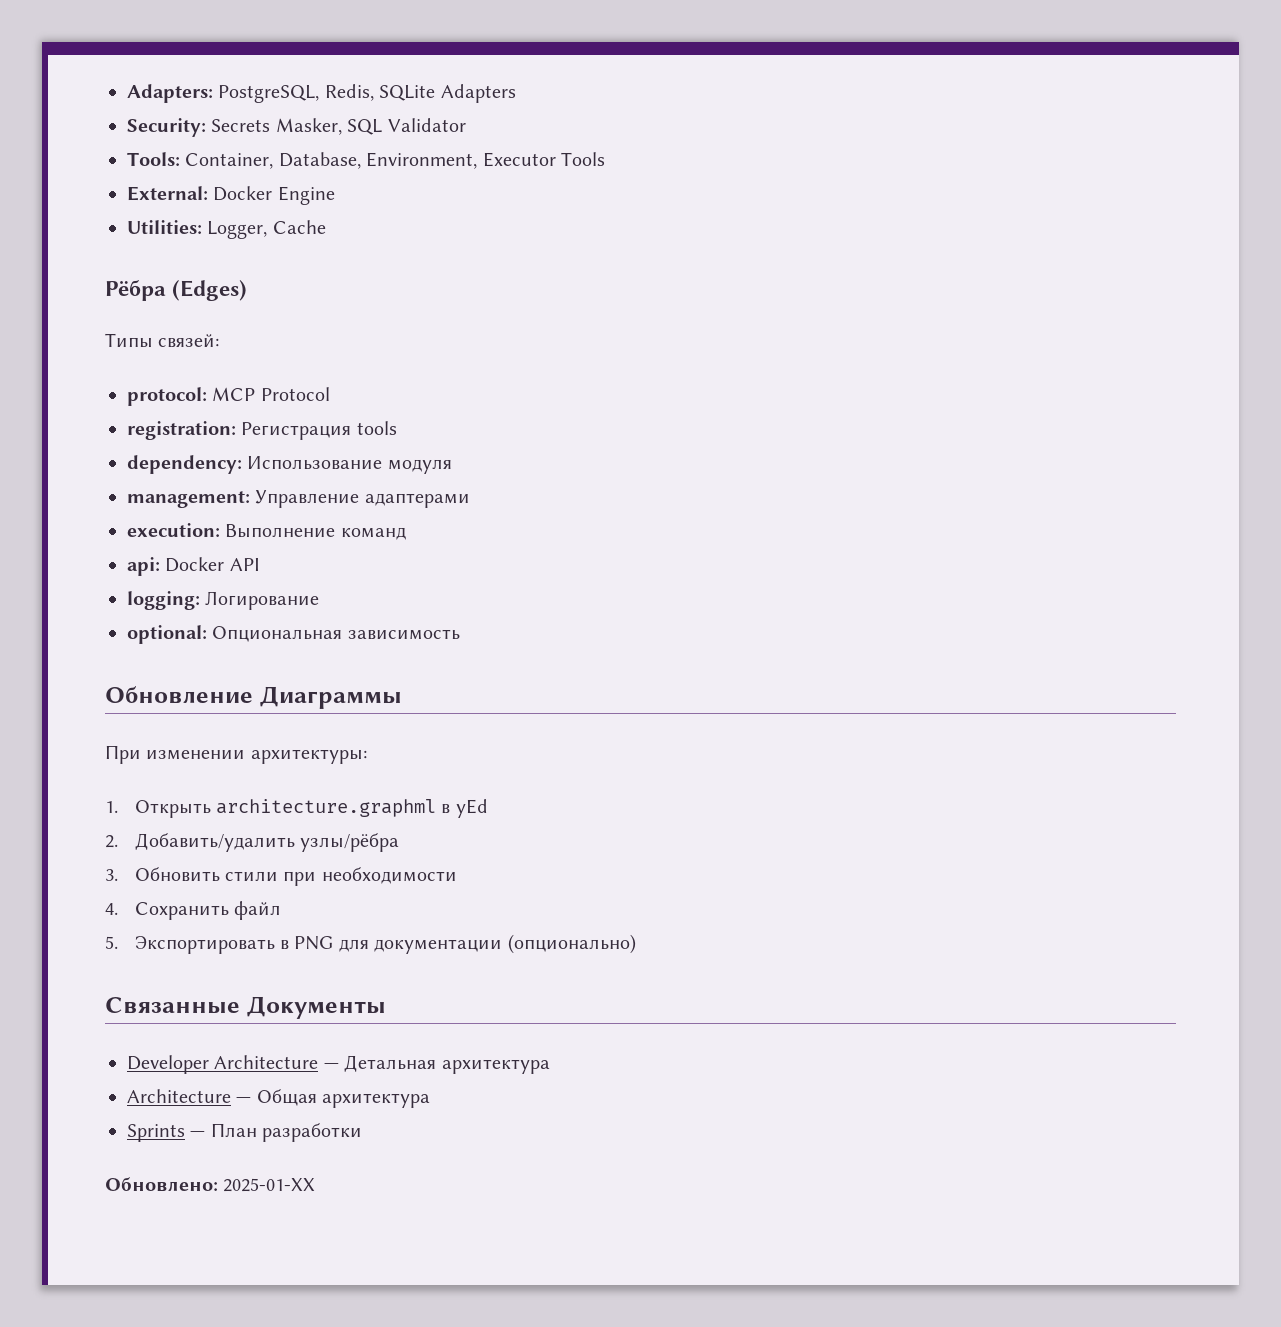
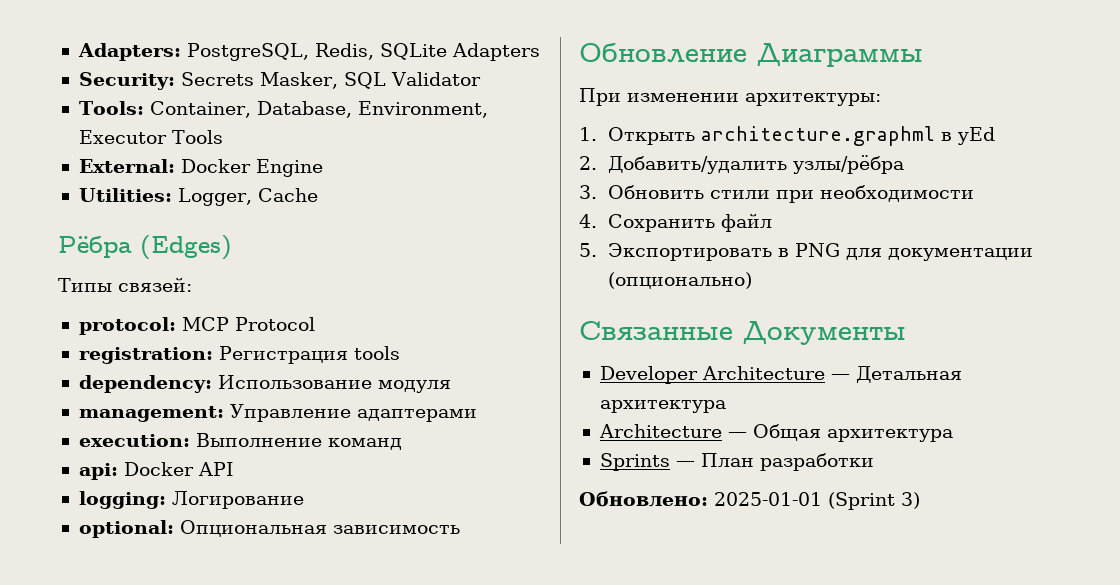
- Обновлено: 2025-01-XX
+ Обновлено: 2025-01-01 (Sprint 3)

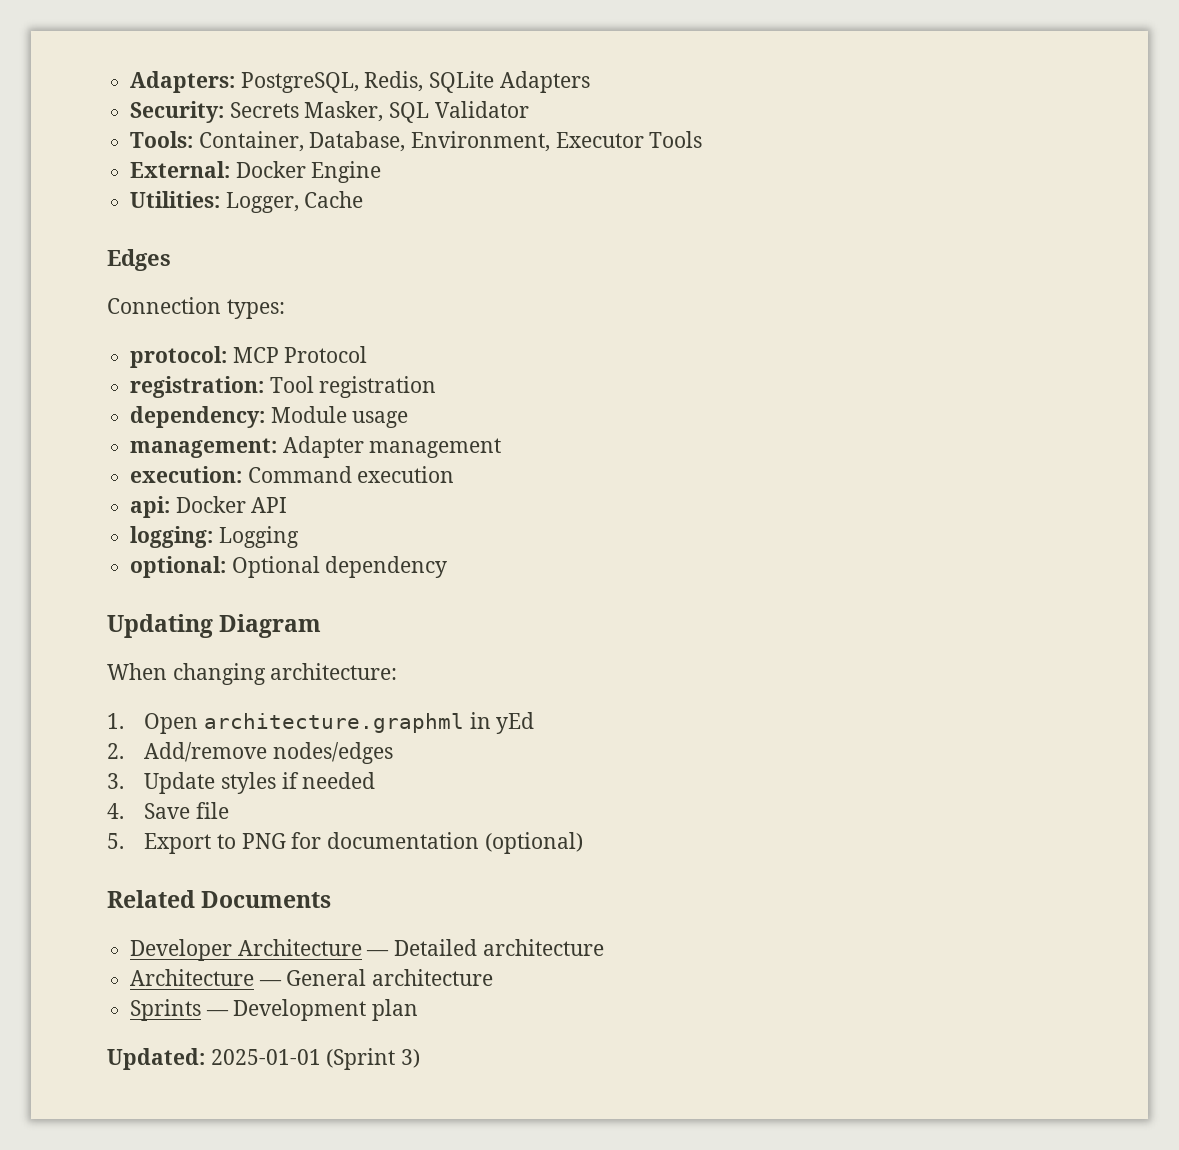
- Рёбра (Edges)
- Типы связей:
+ Edges
+ Connection types:
- registration: Регистрация tools
+ registration: Tool registration
- dependency: Использование модуля
+ dependency: Module usage
- management: Управление адаптерами
+ management: Adapter management
- execution: Выполнение команд
+ execution: Command execution
- logging: Логирование
+ logging: Logging
- optional: Опциональная зависимость
- Обновление Диаграммы
- При изменении архитектуры:
- 1. Открыть architecture.graphml в yEd
+ optional: Optional dependency
+ Updating Diagram
+ When changing architecture:
+ 1. Open architecture.graphml in yEd
- 2. Добавить/удалить узлы/рёбра
+ 2. Add/remove nodes/edges
- 3. Обновить стили при необходимости
+ 3. Update styles if needed
- 4. Сохранить файл
+ 4. Save file
- 5. Экспортировать в PNG для документации (опционально)
- Связанные Документы
+ 5. Export to PNG for documentation (optional)
+ Related Documents
- Developer Architecture — Детальная архитектура
- Architecture — Общая архитектура
+ Developer Architecture — Detailed architecture
+ Architecture — General architecture
- Sprints — План разработки
- Обновлено: 2025-01-01 (Sprint 3)
+ Sprints — Development plan
+ Updated: 2025-01-01 (Sprint 3)

